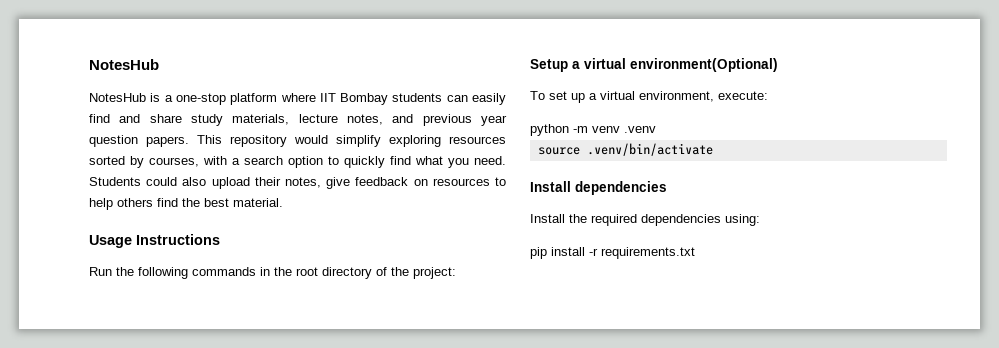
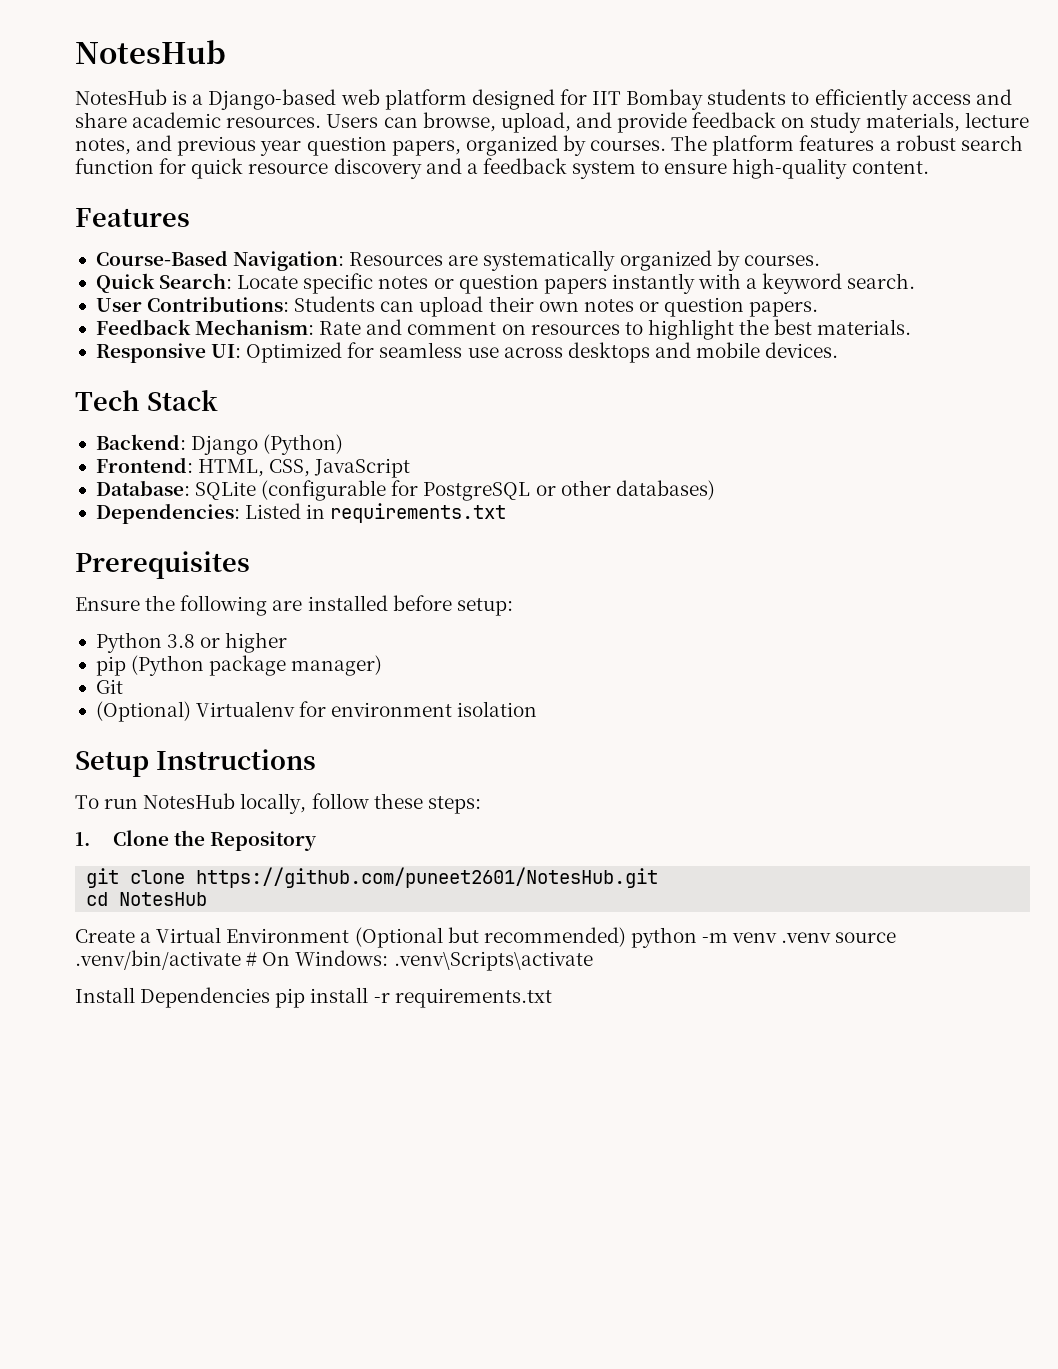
- NotesHub is a one-stop platform where IIT Bombay students can easily find and share study materials, lecture notes, and previous year question papers. This repository would simplify exploring resources sorted by courses, with a search option to quickly find what you need. Students could also upload their notes, give feedback on resources to help others find the best material.
- Usage Instructions
- Run the following commands in the root directory of the project:
- Setup a virtual environment(Optional)
- To set up a virtual environment, execute:
- python -m venv .venv
- source .venv/bin/activate
- Install dependencies
- Install the required dependencies using:
- pip install -r requirements.txt
+ NotesHub is a Django-based web platform designed for IIT Bombay students to efficiently access and share academic resources. Users can browse, upload, and provide feedback on study materials, lecture notes, and previous year question papers, organized by courses. The platform features a robust search function for quick resource discovery and a feedback system to ensure high-quality content.
+ Features
+ Course-Based Navigation: Resources are systematically organized by courses.
+ Quick Search: Locate specific notes or question papers instantly with a keyword search.
+ User Contributions: Students can upload their own notes or question papers.
+ Feedback Mechanism: Rate and comment on resources to highlight the best materials.
+ Responsive UI: Optimized for seamless use across desktops and mobile devices.
+ Tech Stack
+ Backend: Django (Python)
+ Frontend: HTML, CSS, JavaScript
+ Database: SQLite (configurable for PostgreSQL or other databases)
+ Dependencies: Listed in requirements.txt
+ Prerequisites
+ Ensure the following are installed before setup:
+ Python 3.8 or higher
+ pip (Python package manager)
+ Git
+ (Optional) Virtualenv for environment isolation
+ Setup Instructions
+ To run NotesHub locally, follow these steps:
+ 1. Clone the Repository
+ git clone https://github.com/puneet2601/NotesHub.git
+ cd NotesHub
+ Create a Virtual Environment (Optional but recommended) python -m venv .venv source .venv/bin/activate # On Windows: .venv\Scripts\activate
+ Install Dependencies pip install -r requirements.txt

